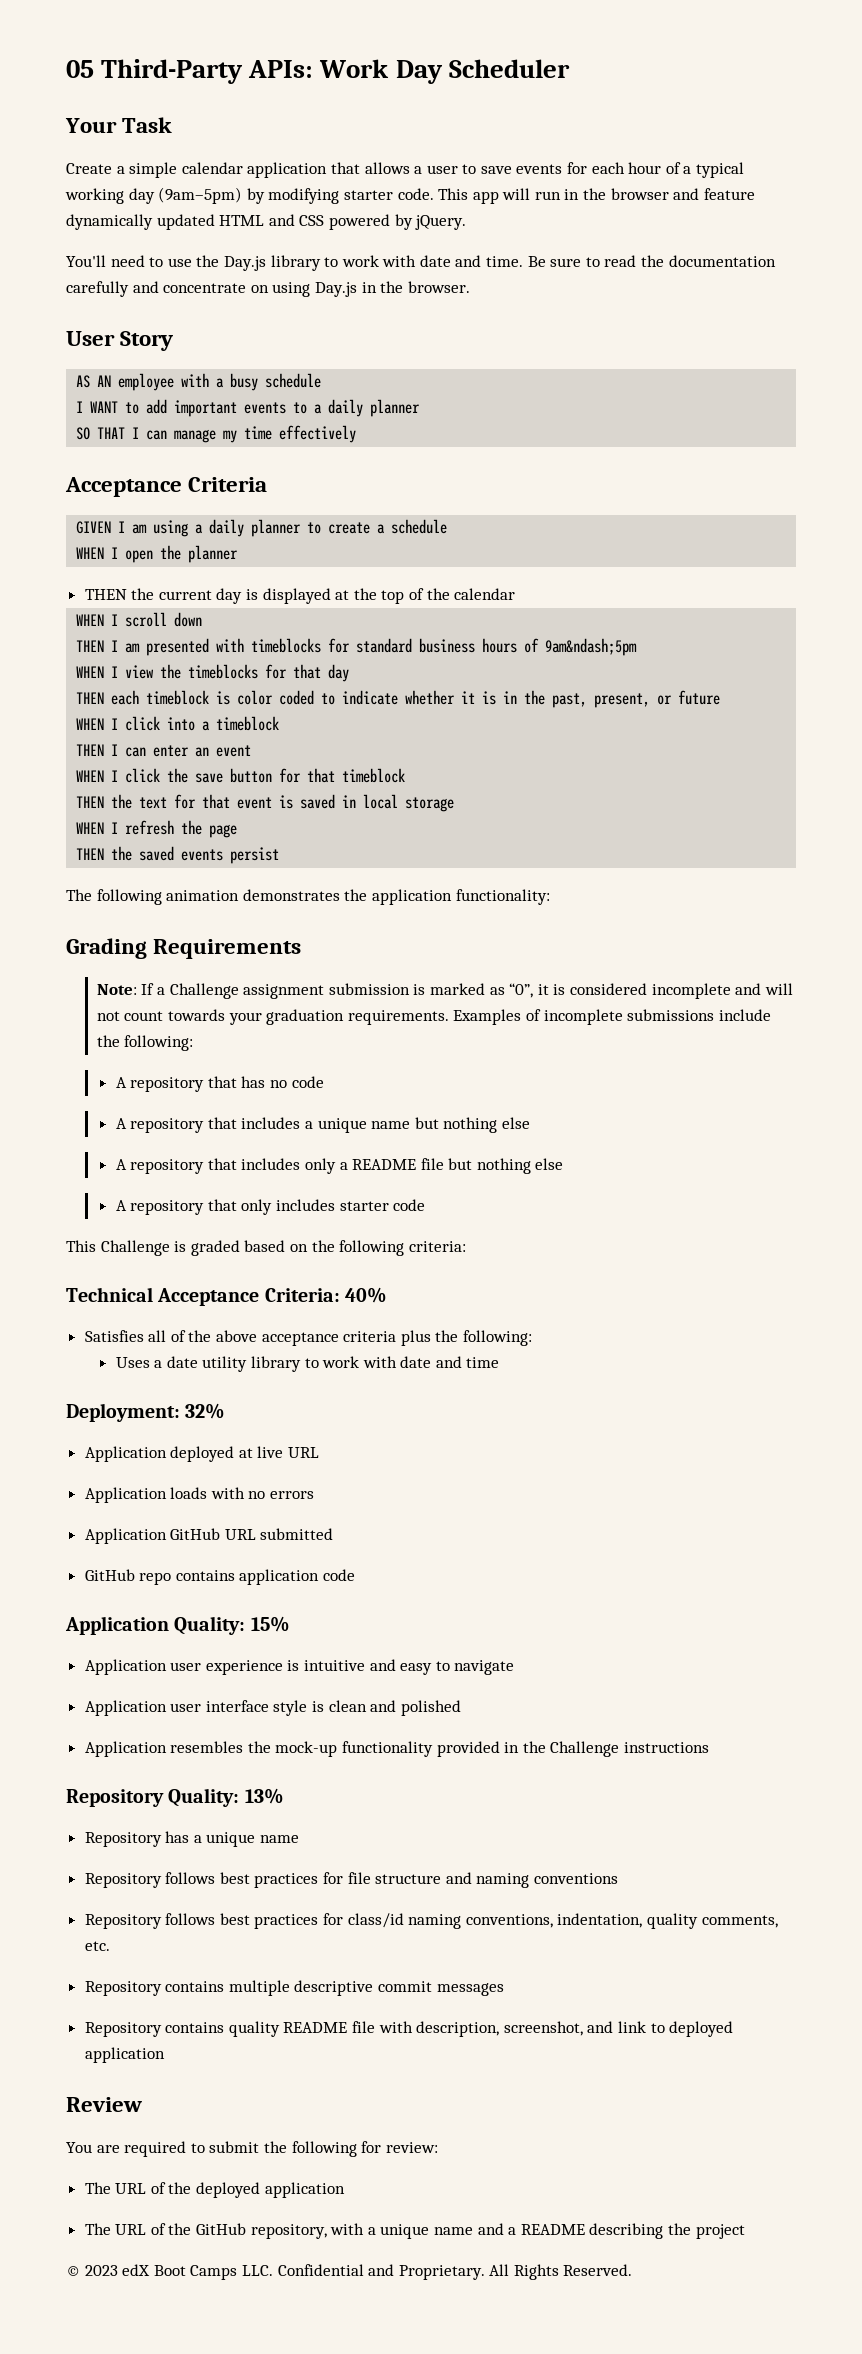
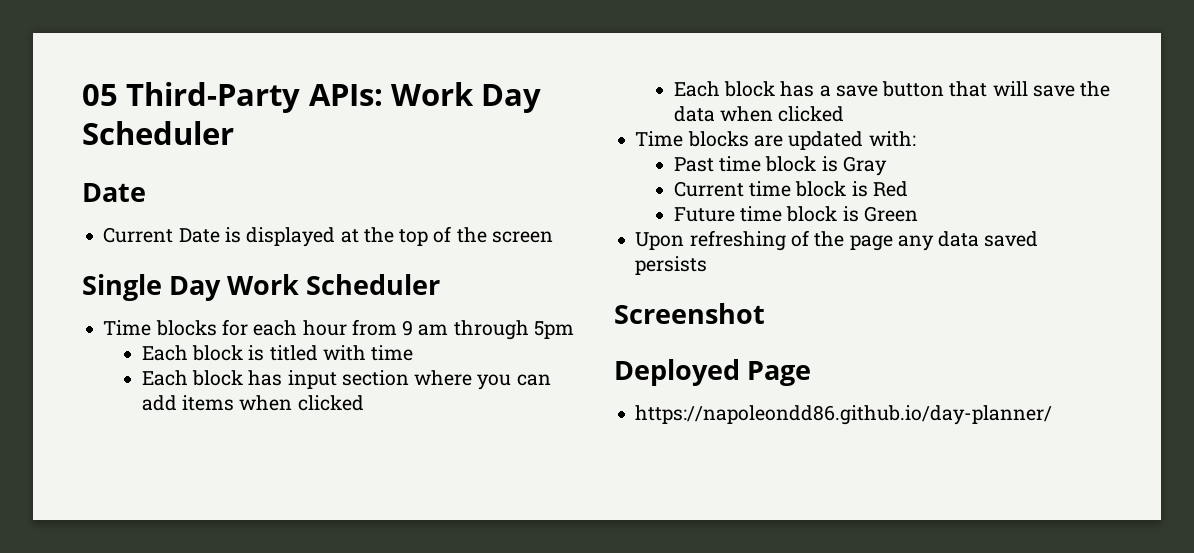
  05 Third-Party APIs: Work Day Scheduler
- Your Task
- Create a simple calendar application that allows a user to save events for each hour of a typical working day (9am–5pm) by modifying starter code. This app will run in the browser and feature dynamically updated HTML and CSS powered by jQuery.
- You'll need to use the Day.js library to work with date and time. Be sure to read the documentation carefully and concentrate on using Day.js in the browser.
- User Story
- AS AN employee with a busy schedule
- I WANT to add important events to a daily planner
- SO THAT I can manage my time effectively
- Acceptance Criteria
- GIVEN I am using a daily planner to create a schedule
- WHEN I open the planner
- THEN the current day is displayed at the top of the calendar
- WHEN I scroll down
- THEN I am presented with timeblocks for standard business hours of 9am&ndash;5pm
- WHEN I view the timeblocks for that day
- THEN each timeblock is color coded to indicate whether it is in the past, present, or future
- WHEN I click into a timeblock
- THEN I can enter an event
- WHEN I click the save button for that timeblock
- THEN the text for that event is saved in local storage
- WHEN I refresh the page
- THEN the saved events persist
- The following animation demonstrates the application functionality:
- Grading Requirements
- Note: If a Challenge assignment submission is marked as “0”, it is considered incomplete and will not count towards your graduation requirements. Examples of incomplete submissions include the following:
- A repository that has no code
- A repository that includes a unique name but nothing else
- A repository that includes only a README file but nothing else
- A repository that only includes starter code
- This Challenge is graded based on the following criteria:
- Technical Acceptance Criteria: 40%
- Satisfies all of the above acceptance criteria plus the following:
- Uses a date utility library to work with date and time
- Deployment: 32%
- Application deployed at live URL
- Application loads with no errors
- Application GitHub URL submitted
- GitHub repo contains application code
- Application Quality: 15%
- Application user experience is intuitive and easy to navigate
- Application user interface style is clean and polished
- Application resembles the mock-up functionality provided in the Challenge instructions
- Repository Quality: 13%
- Repository has a unique name
- Repository follows best practices for file structure and naming conventions
- Repository follows best practices for class/id naming conventions, indentation, quality comments, etc.
- Repository contains multiple descriptive commit messages
- Repository contains quality README file with description, screenshot, and link to deployed application
- Review
- You are required to submit the following for review:
- The URL of the deployed application
- The URL of the GitHub repository, with a unique name and a README describing the project
- © 2023 edX Boot Camps LLC. Confidential and Proprietary. All Rights Reserved.
+ Date
+ Current Date is displayed at the top of the screen
+ Single Day Work Scheduler
+ Time blocks for each hour from 9 am through 5pm
+ Each block is titled with time
+ Each block has input section where you can add items when clicked
+ Each block has a save button that will save the data when clicked
+ Time blocks are updated with:
+ Past time block is Gray
+ Current time block is Red
+ Future time block is Green
+ Upon refreshing of the page any data saved persists
+ Screenshot
+ Deployed Page
+ https://napoleondd86.github.io/day-planner/

